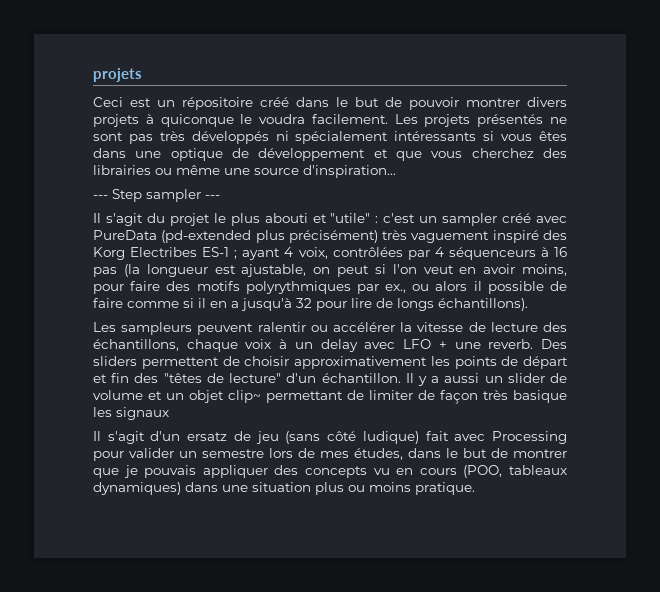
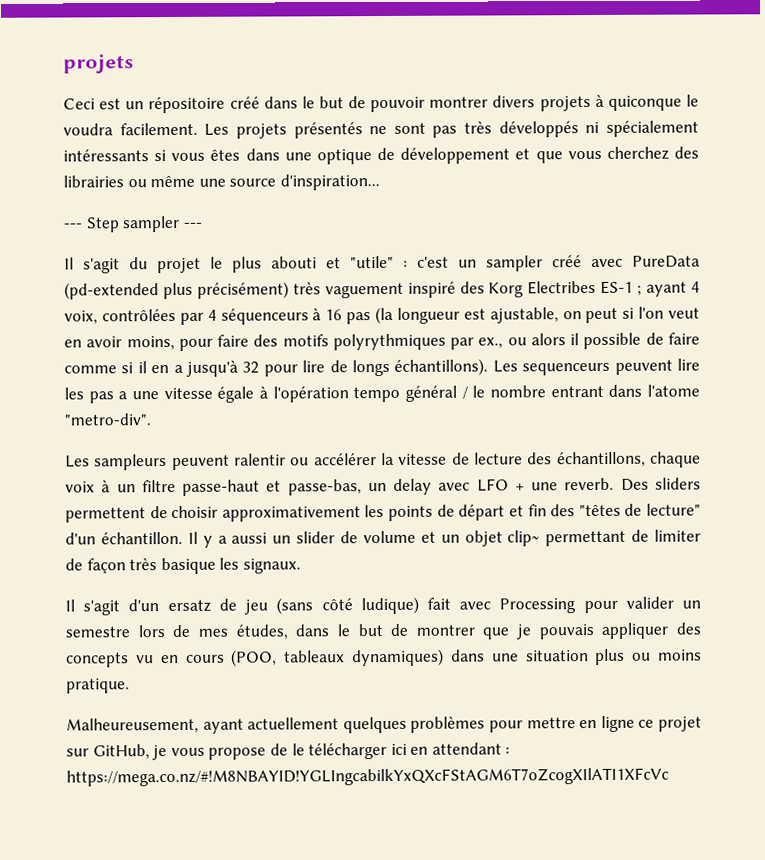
+ Les sequenceurs peuvent lire les pas a une vitesse égale à l'opération tempo général / le nombre entrant dans l'atome "metro-div".
- Les sampleurs peuvent ralentir ou accélérer la vitesse de lecture des échantillons, chaque voix à un delay avec LFO + une reverb.
+ Les sampleurs peuvent ralentir ou accélérer la vitesse de lecture des échantillons, chaque voix à un filtre passe-haut et passe-bas, un delay avec LFO + une reverb.
- Il y a aussi un slider de volume et un objet clip~ permettant de limiter de façon très basique les signaux
+ Il y a aussi un slider de volume et un objet clip~ permettant de limiter de façon très basique les signaux.
+ Malheureusement, ayant actuellement quelques problèmes pour mettre en ligne ce projet sur GitHub, je vous propose de le télécharger ici en attendant : https://mega.co.nz/#!M8NBAYID!YGLIngcabilkYxQXcFStAGM6T7oZcogXIlATI1XFcVc

